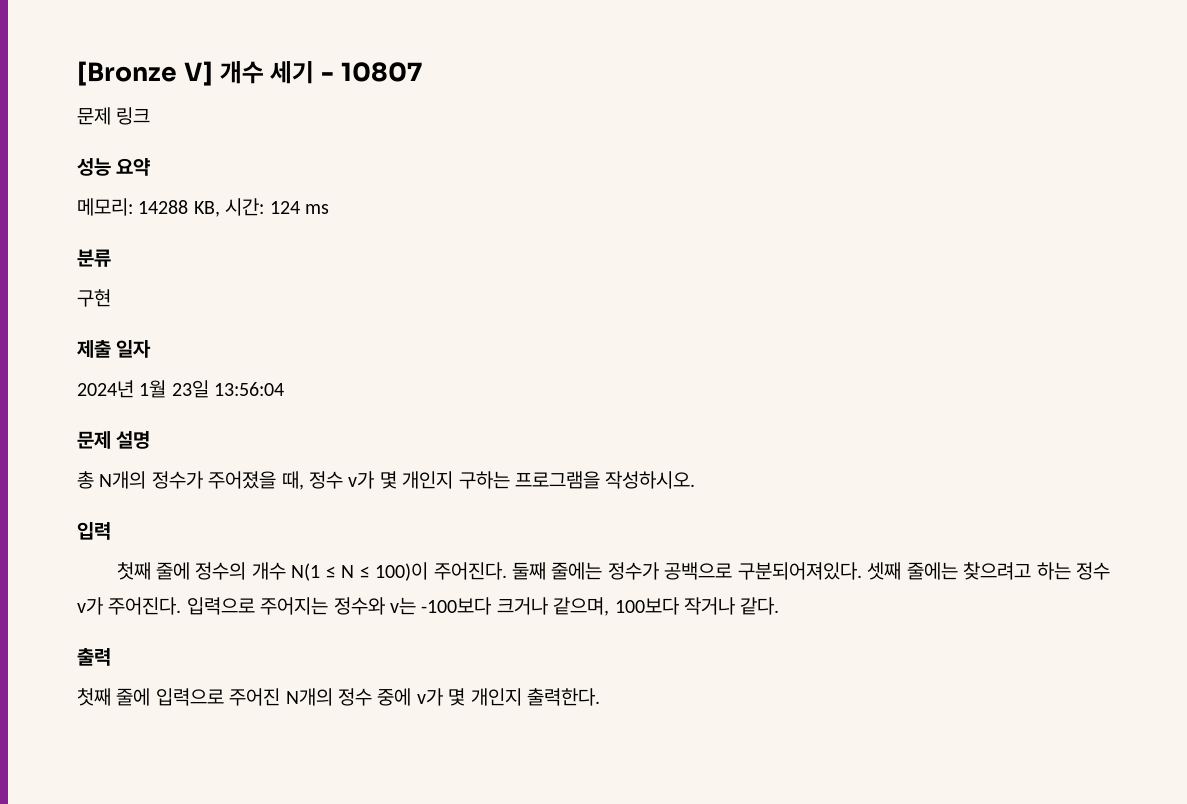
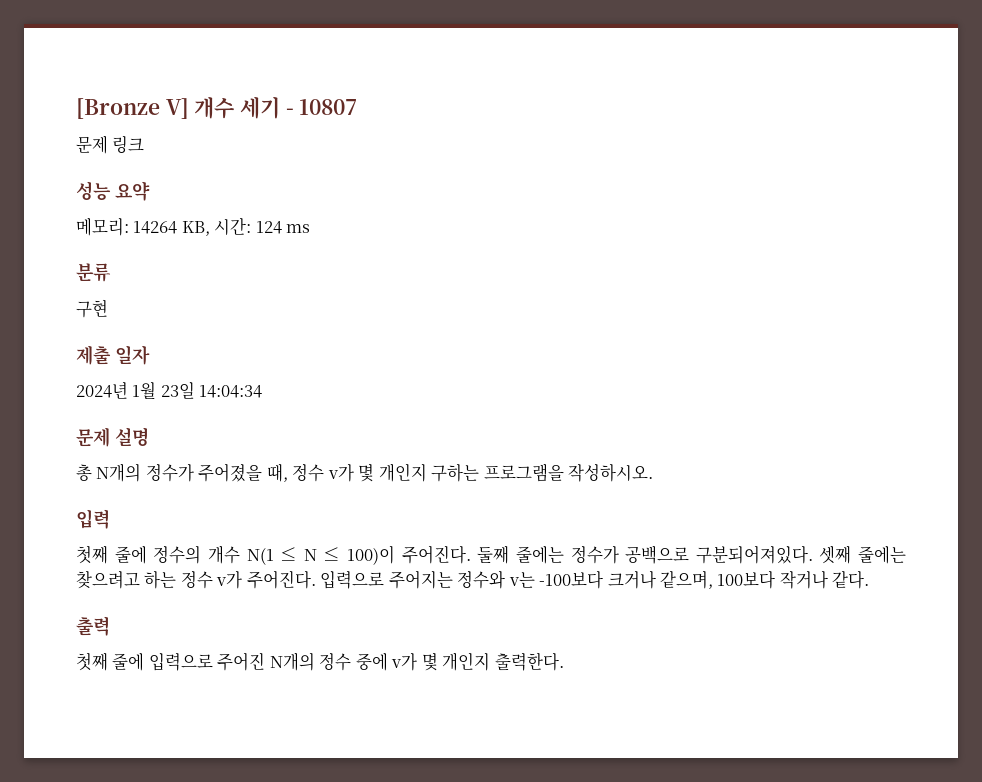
- 메모리: 14288 KB, 시간: 124 ms
+ 메모리: 14264 KB, 시간: 124 ms
- 2024년 1월 23일 13:56:04
+ 2024년 1월 23일 14:04:34

